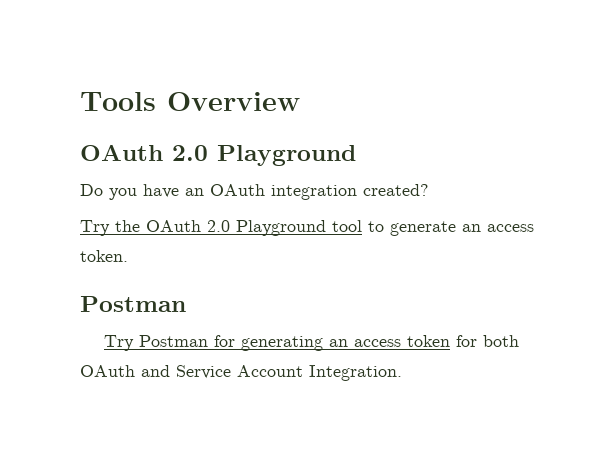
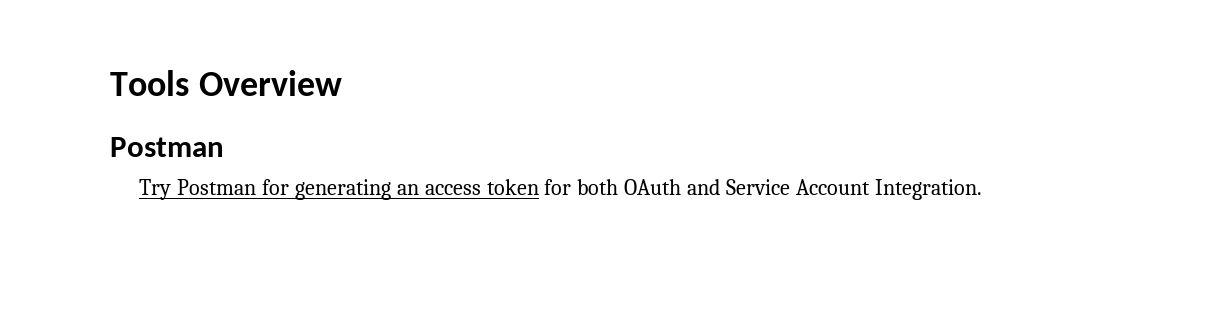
  Tools Overview
- OAuth 2.0 Playground
- Do you have an OAuth integration created?
- Try the OAuth 2.0 Playground tool to generate an access token.

